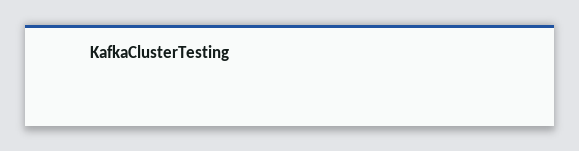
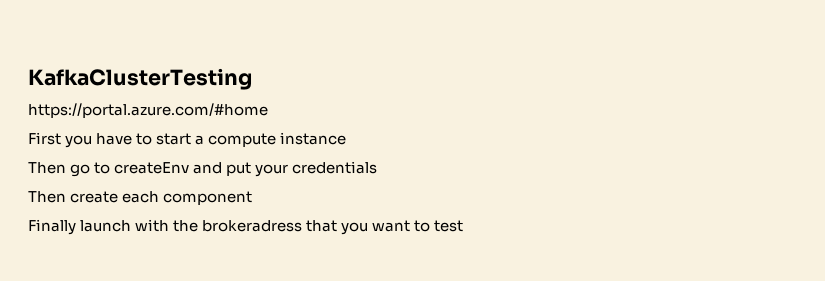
+ https://portal.azure.com/#home
+ First you have to start a compute instance
+ Then go to createEnv and put your credentials
+ Then create each component
+ Finally launch with the brokeradress that you want to test

